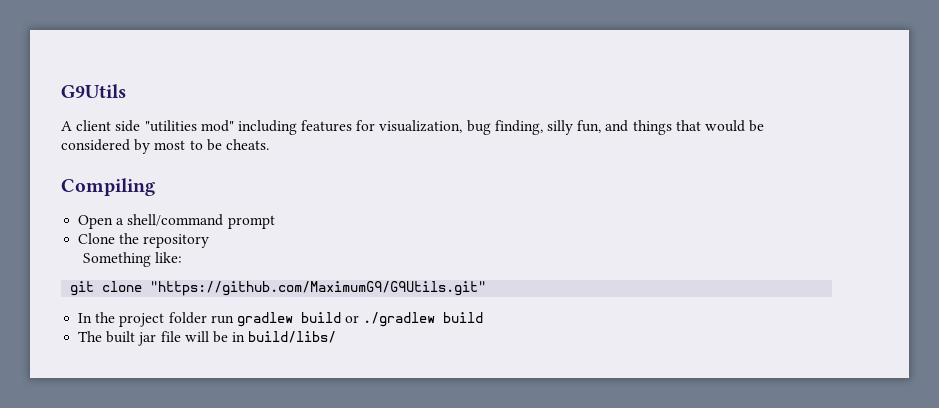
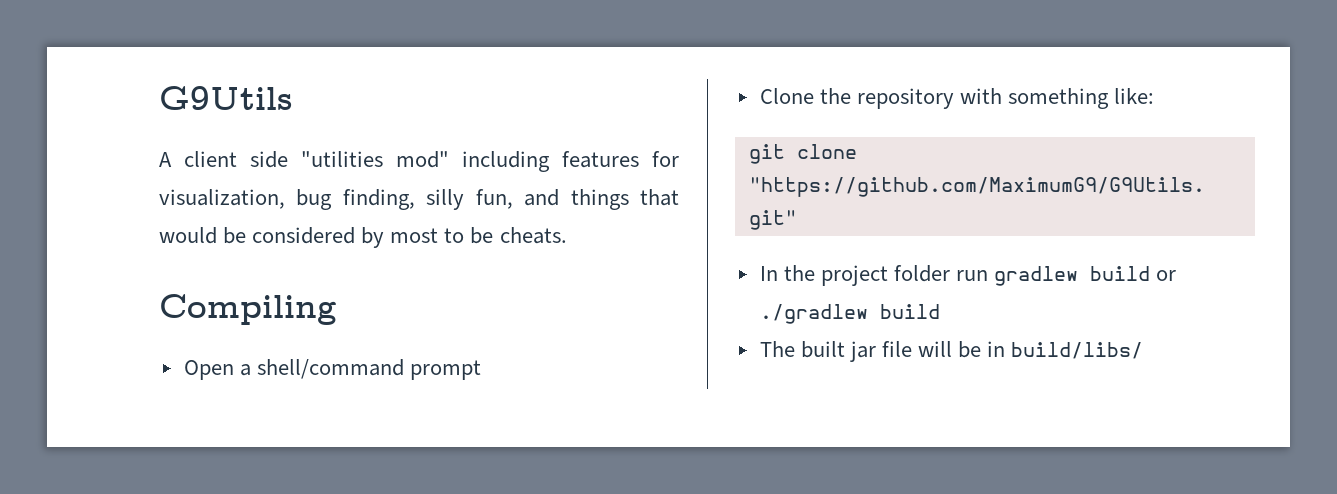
- Clone the repository
- Something like:
+ Clone the repository with something like:

